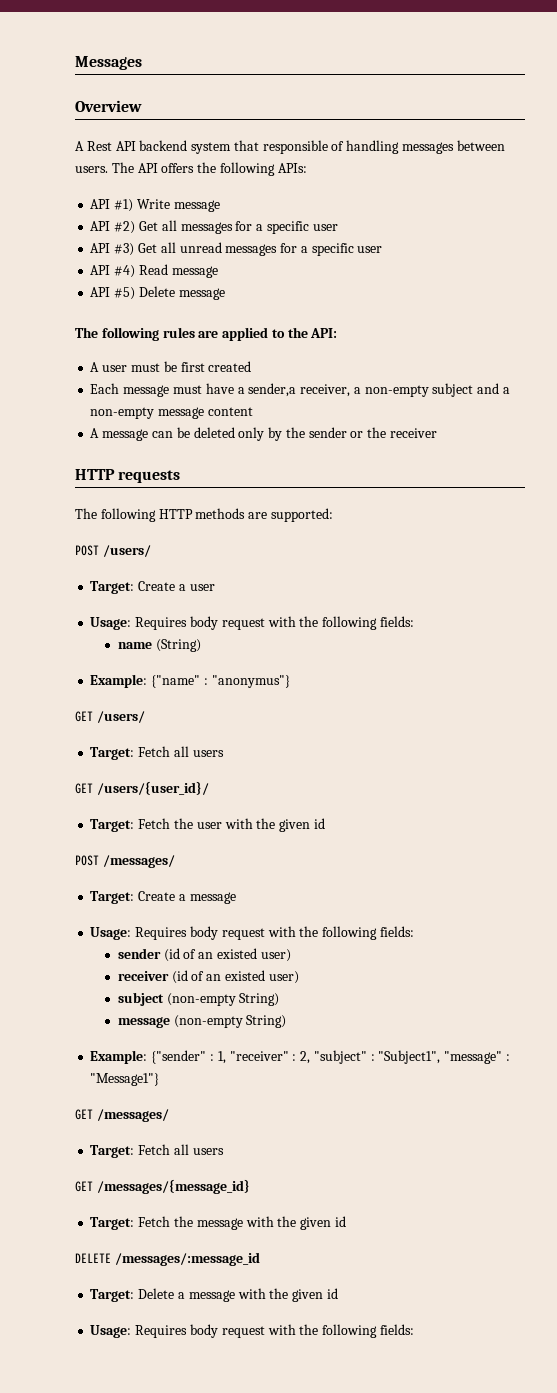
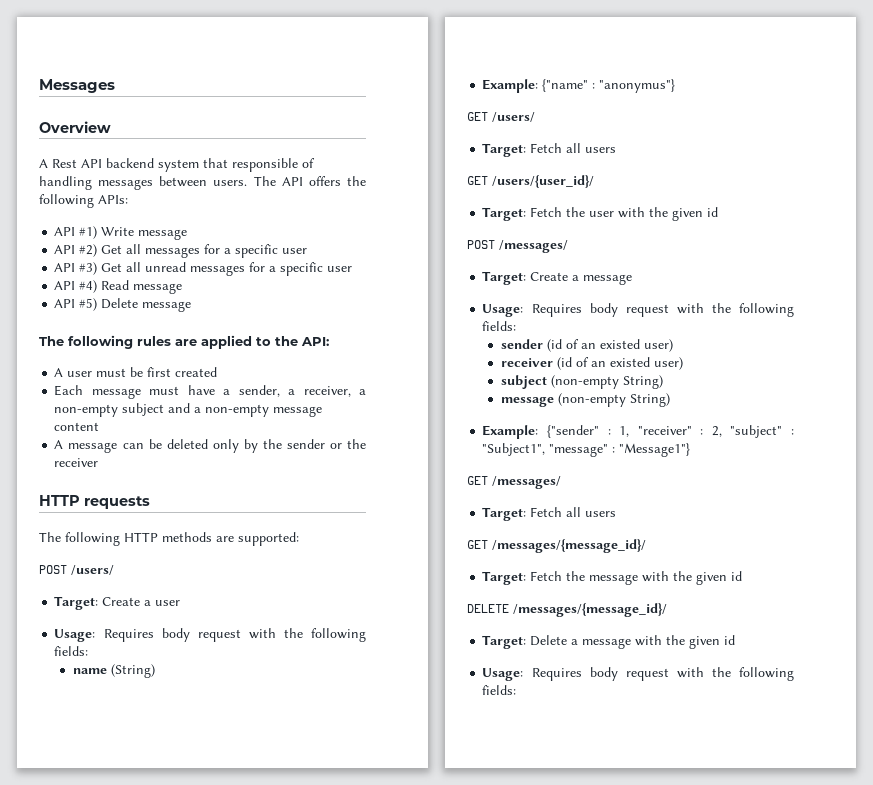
- Each message must have a sender,a receiver, a non-empty subject and a non-empty message content
+ Each message must have a sender, a receiver, a non-empty subject and a non-empty message content
- GET /messages/{message_id}
+ GET /messages/{message_id}/
- DELETE /messages/:message_id
+ DELETE /messages/{message_id}/

